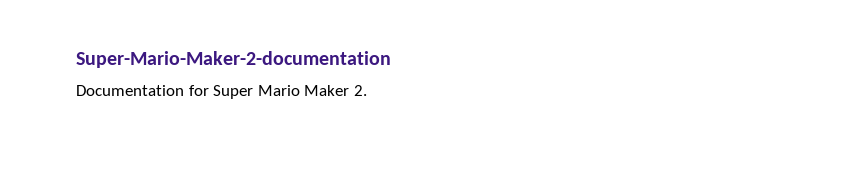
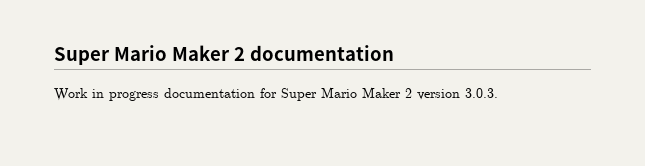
- Super-Mario-Maker-2-documentation
- Documentation for Super Mario Maker 2.
+ Super Mario Maker 2 documentation
+ Work in progress documentation for Super Mario Maker 2 version 3.0.3.

